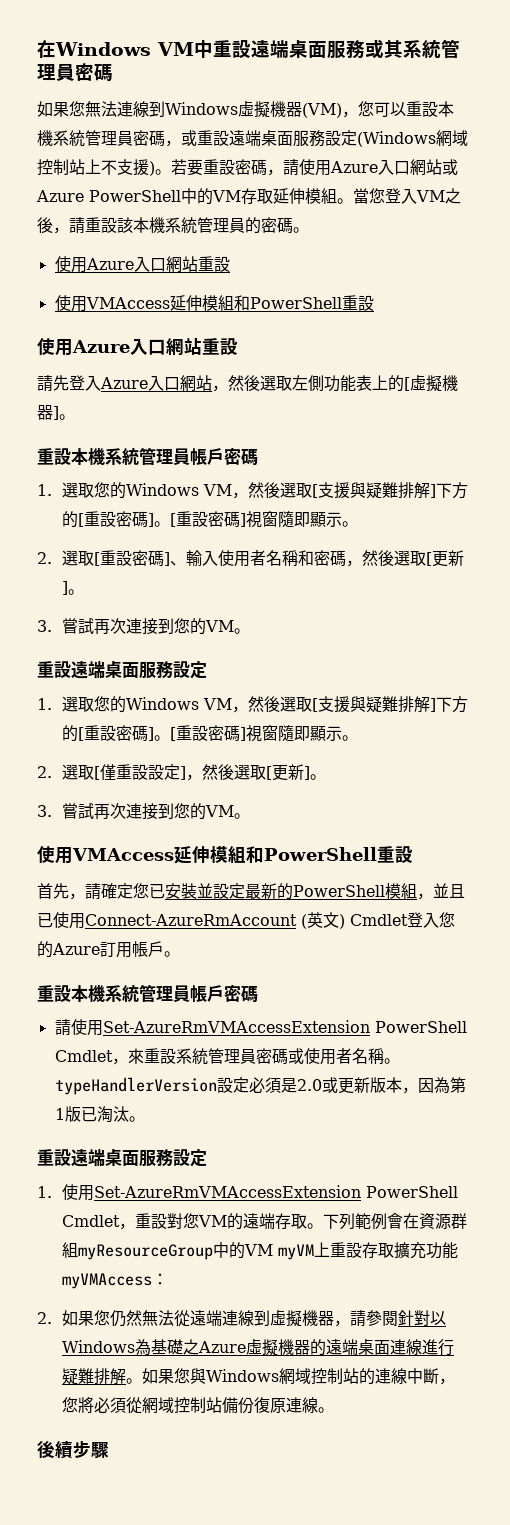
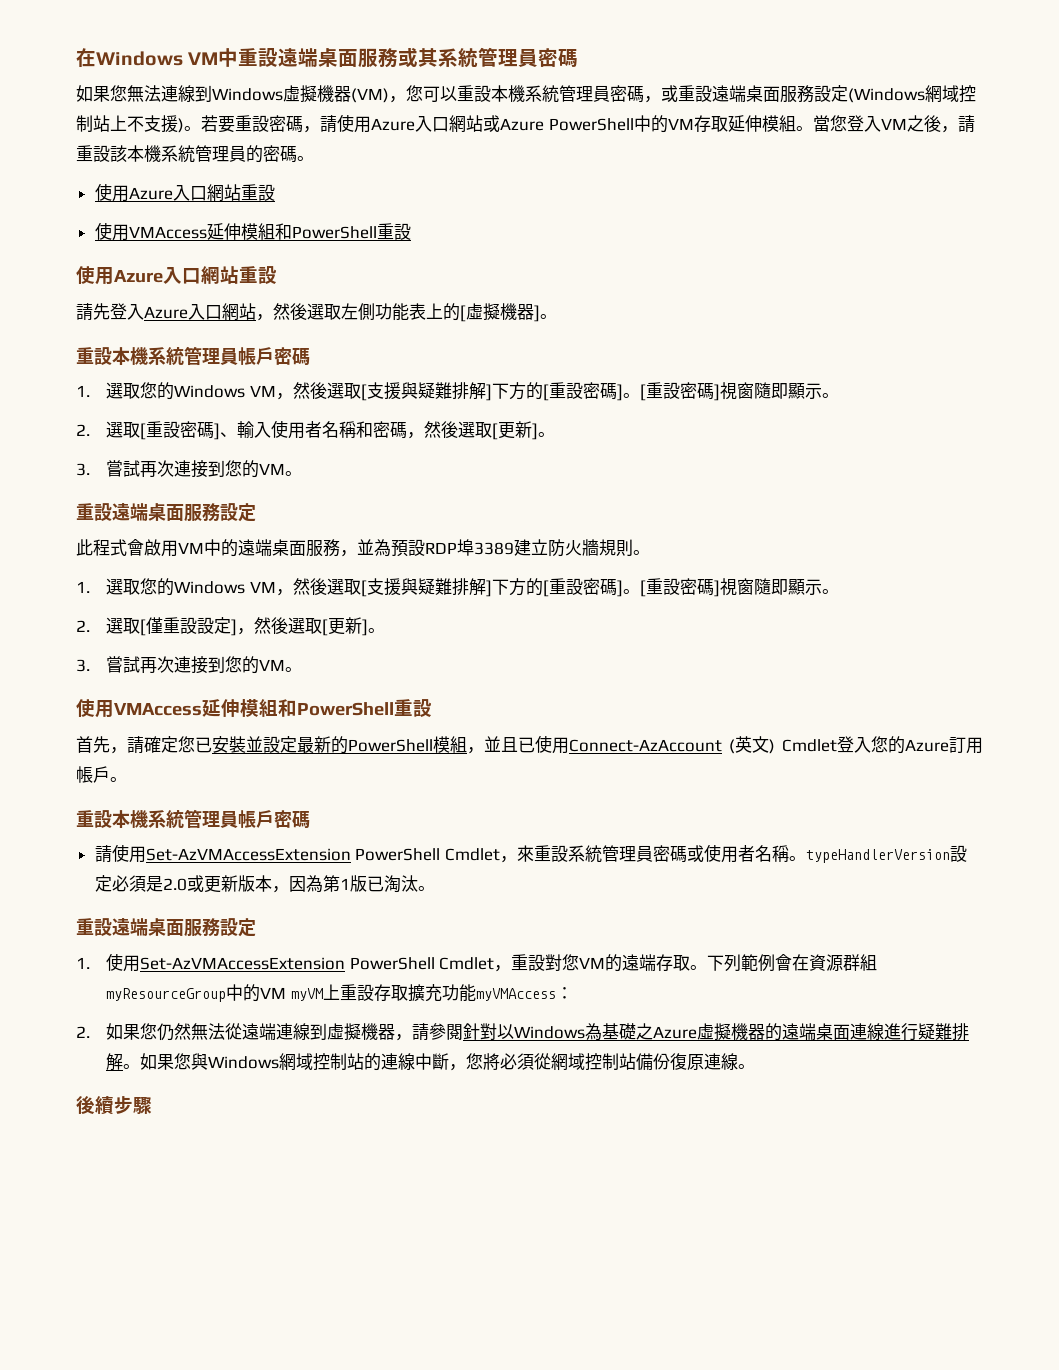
+ 此程式會啟用VM中的遠端桌面服務，並為預設RDP埠3389建立防火牆規則。
- 首先，請確定您已安裝並設定最新的PowerShell模組，並且已使用Connect-AzureRmAccount (英文) Cmdlet登入您的Azure訂用帳戶。
+ 首先，請確定您已安裝並設定最新的PowerShell模組，並且已使用Connect-AzAccount (英文) Cmdlet登入您的Azure訂用帳戶。
- 請使用Set-AzureRmVMAccessExtension PowerShell Cmdlet，來重設系統管理員密碼或使用者名稱。typeHandlerVersion設定必須是2.0或更新版本，因為第1版已淘汰。
+ 請使用Set-AzVMAccessExtension PowerShell Cmdlet，來重設系統管理員密碼或使用者名稱。typeHandlerVersion設定必須是2.0或更新版本，因為第1版已淘汰。
- 1.使用Set-AzureRmVMAccessExtension PowerShell Cmdlet，重設對您VM的遠端存取。
+ 1.使用Set-AzVMAccessExtension PowerShell Cmdlet，重設對您VM的遠端存取。

